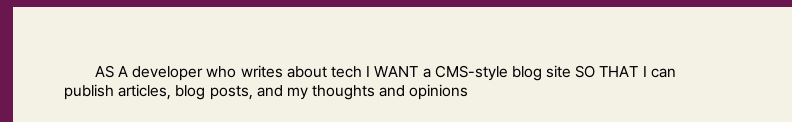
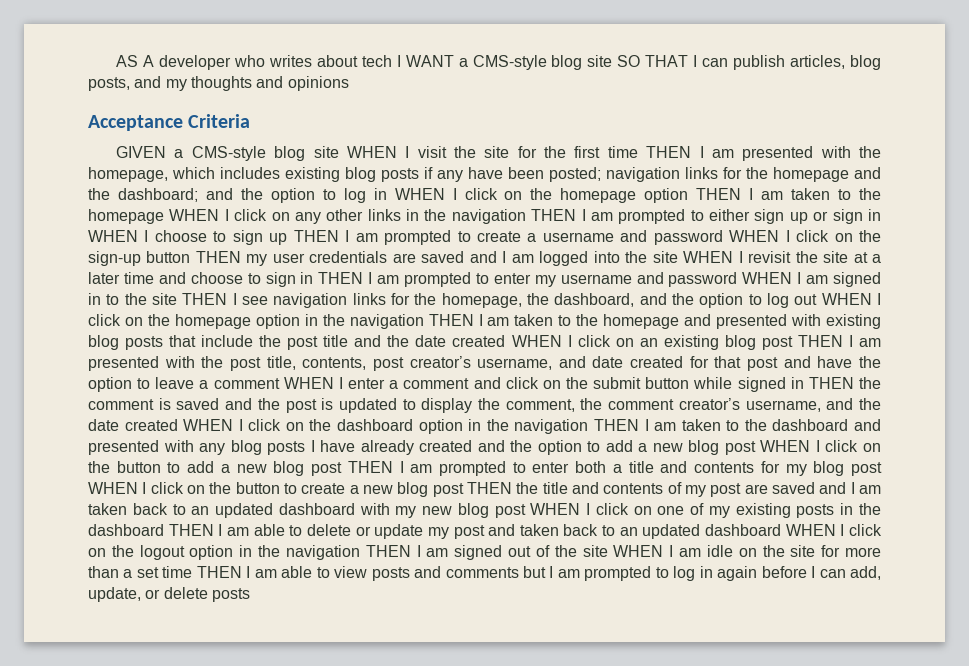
+ Acceptance Criteria
+ GIVEN a CMS-style blog site WHEN I visit the site for the first time THEN I am presented with the homepage, which includes existing blog posts if any have been posted; navigation links for the homepage and the dashboard; and the option to log in WHEN I click on the homepage option THEN I am taken to the homepage WHEN I click on any other links in the navigation THEN I am prompted to either sign up or sign in WHEN I choose to sign up THEN I am prompted to create a username and password WHEN I click on the sign-up button THEN my user credentials are saved and I am logged into the site WHEN I revisit the site at a later time and choose to sign in THEN I am prompted to enter my username and password WHEN I am signed in to the site THEN I see navigation links for the homepage, the dashboard, and the option to log out WHEN I click on the homepage option in the navigation THEN I am taken to the homepage and presented with existing blog posts that include the post title and the date created WHEN I click on an existing blog post THEN I am presented with the post title, contents, post creator’s username, and date created for that post and have the option to leave a comment WHEN I enter a comment and click on the submit button while signed in THEN the comment is saved and the post is updated to display the comment, the comment creator’s username, and the date created WHEN I click on the dashboard option in the navigation THEN I am taken to the dashboard and presented with any blog posts I have already created and the option to add a new blog post WHEN I click on the button to add a new blog post THEN I am prompted to enter both a title and contents for my blog post WHEN I click on the button to create a new blog post THEN the title and contents of my post are saved and I am taken back to an updated dashboard with my new blog post WHEN I click on one of my existing posts in the dashboard THEN I am able to delete or update my post and taken back to an updated dashboard WHEN I click on the logout option in the navigation THEN I am signed out of the site WHEN I am idle on the site for more than a set time THEN I am able to view posts and comments but I am prompted to log in again before I can add, update, or delete posts

